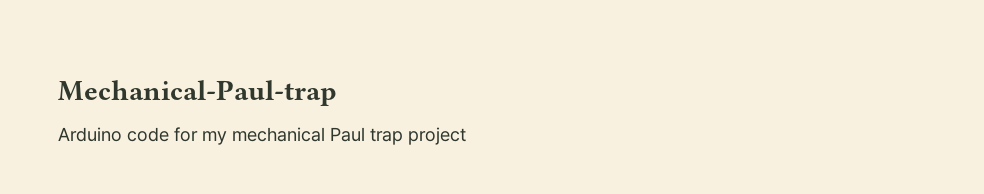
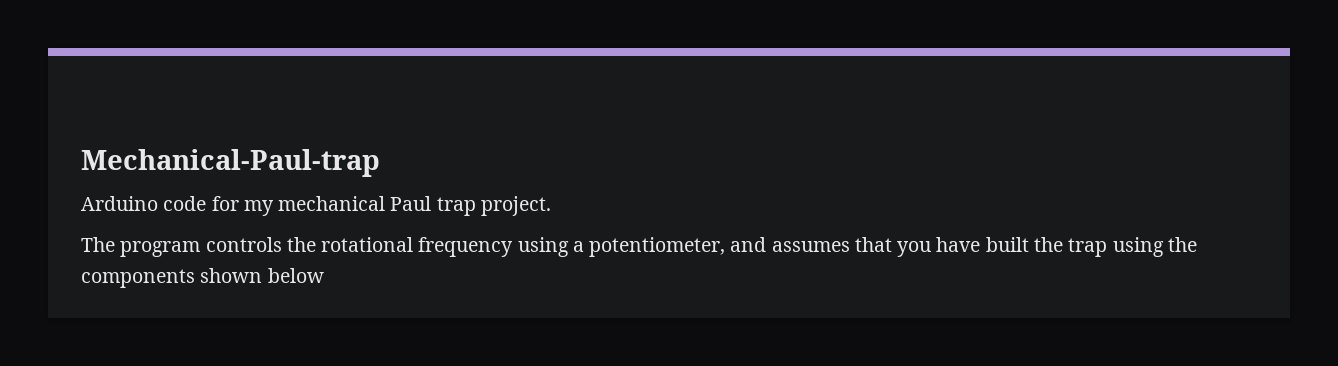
- Arduino code for my mechanical Paul trap project
+ Arduino code for my mechanical Paul trap project.
+ The program controls the rotational frequency using a potentiometer, and assumes that you have built the trap using the components shown below

